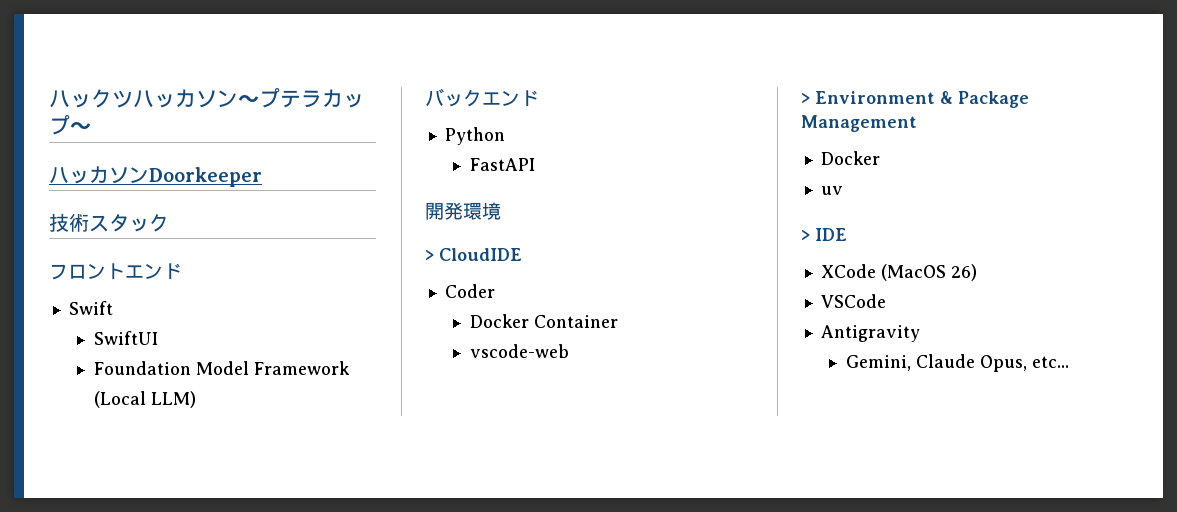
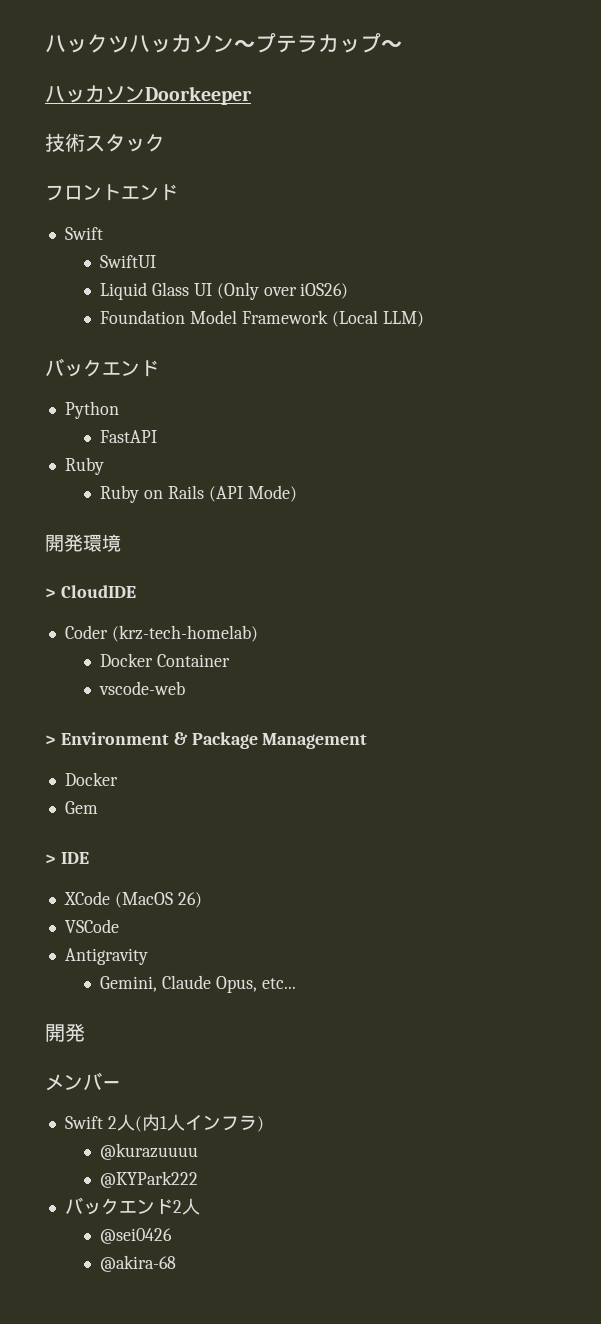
+ Liquid Glass UI (Only over iOS26)
  FastAPI
+ Ruby
+ Ruby on Rails (API Mode)
- Coder
+ Coder (krz-tech-homelab)
- uv
+ Gem
  Gemini, Claude Opus, etc...
+ 開発
+ メンバー
+ Swift 2人(内1人インフラ)
+ @kurazuuuu
+ @KYPark222
+ バックエンド2人
+ @sei0426
+ @akira-68

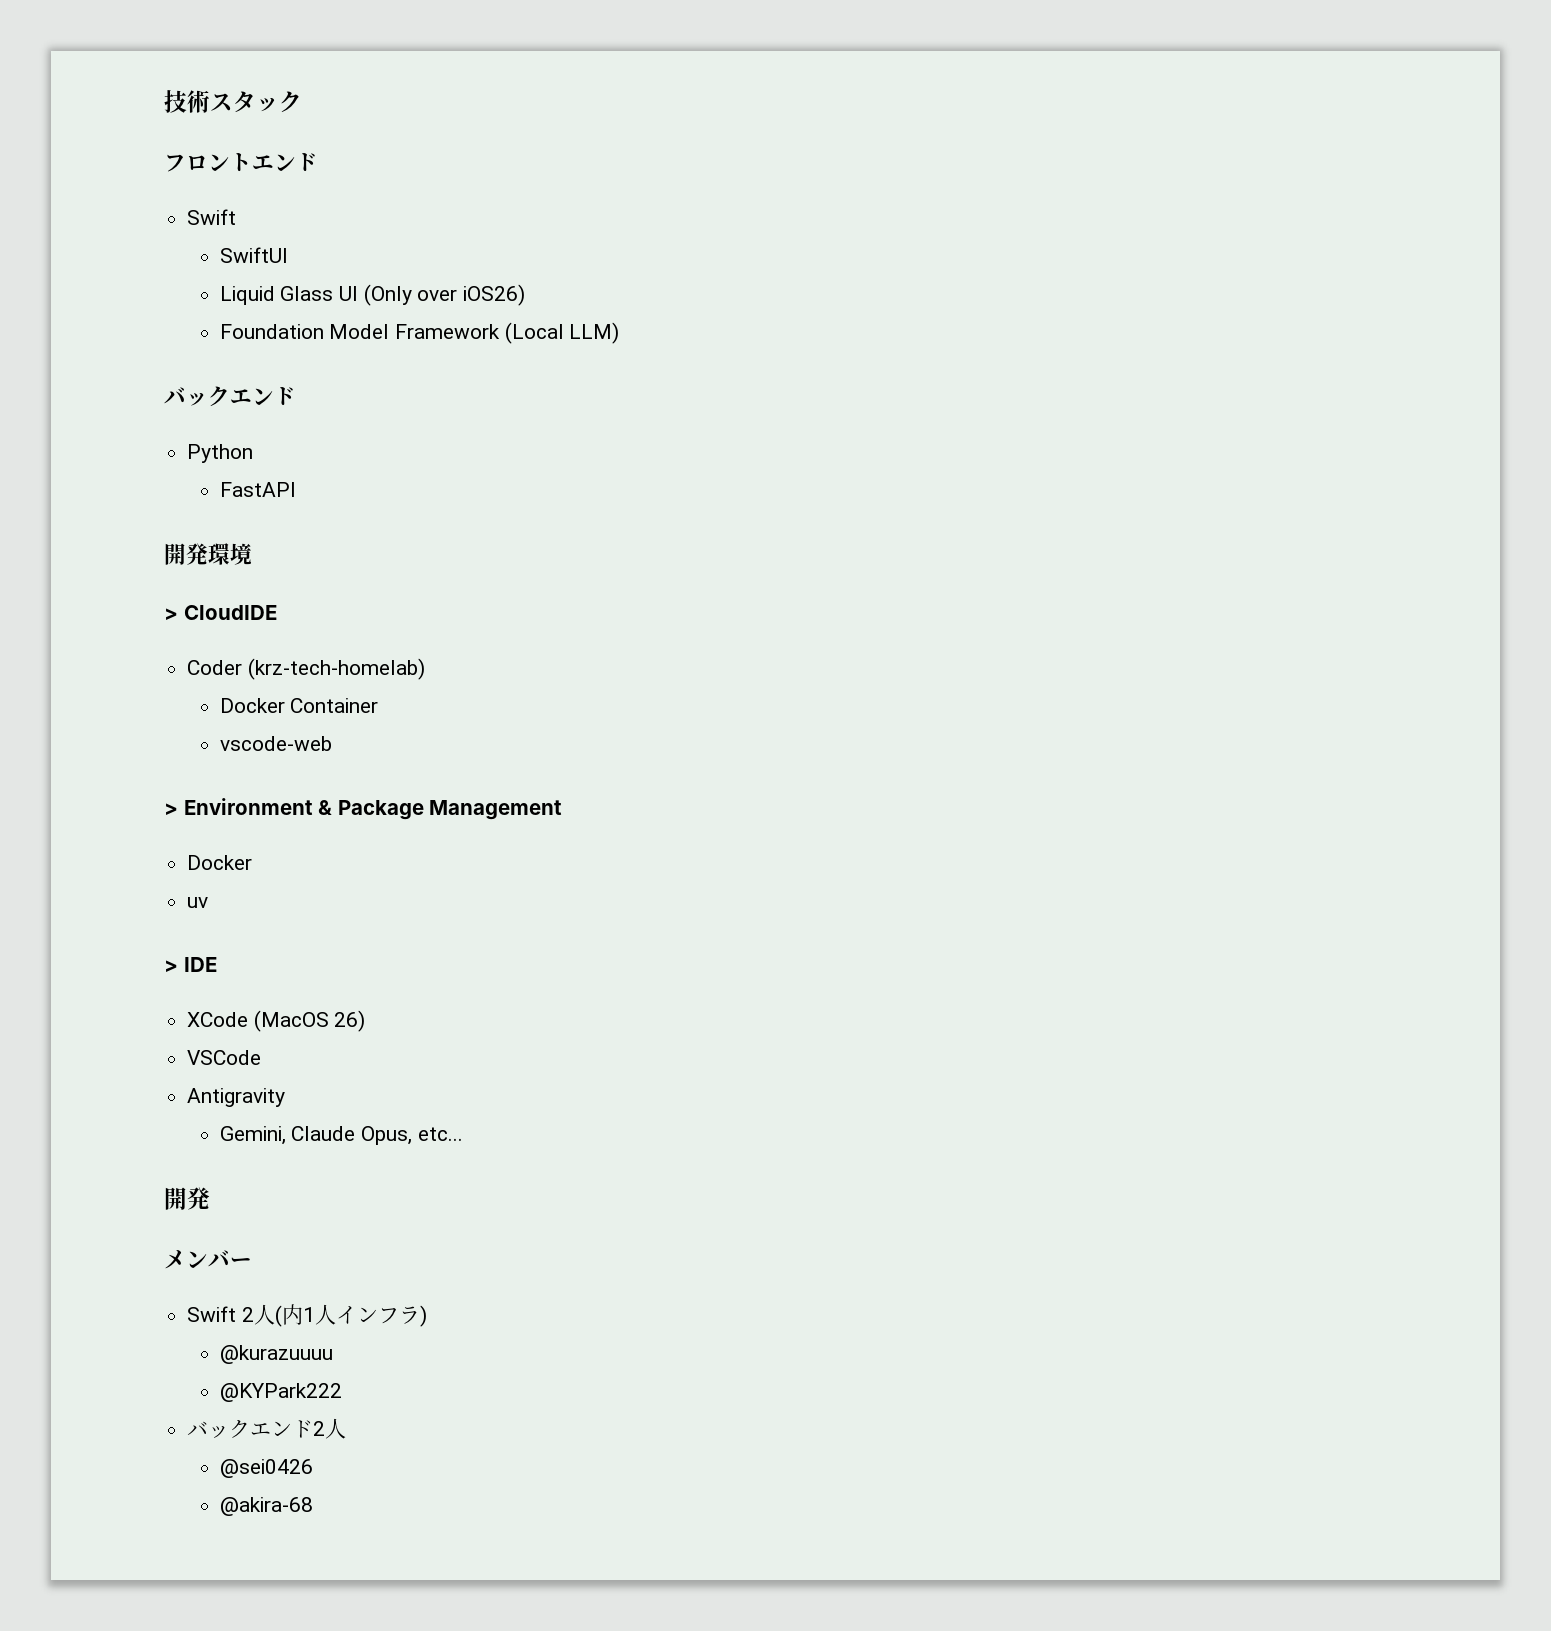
- ハックツハッカソン〜プテラカップ〜
- ハッカソンDoorkeeper
  FastAPI
- Ruby
- Ruby on Rails (API Mode)
- Gem
+ uv

